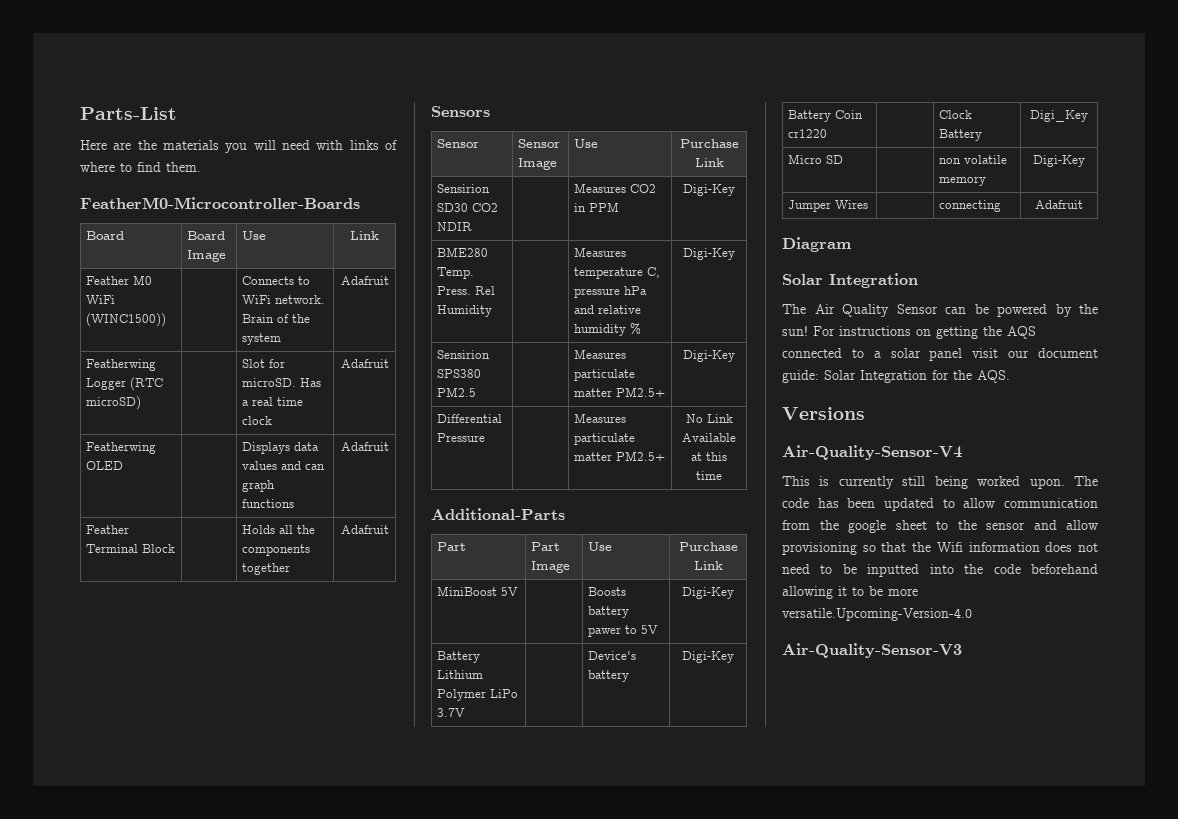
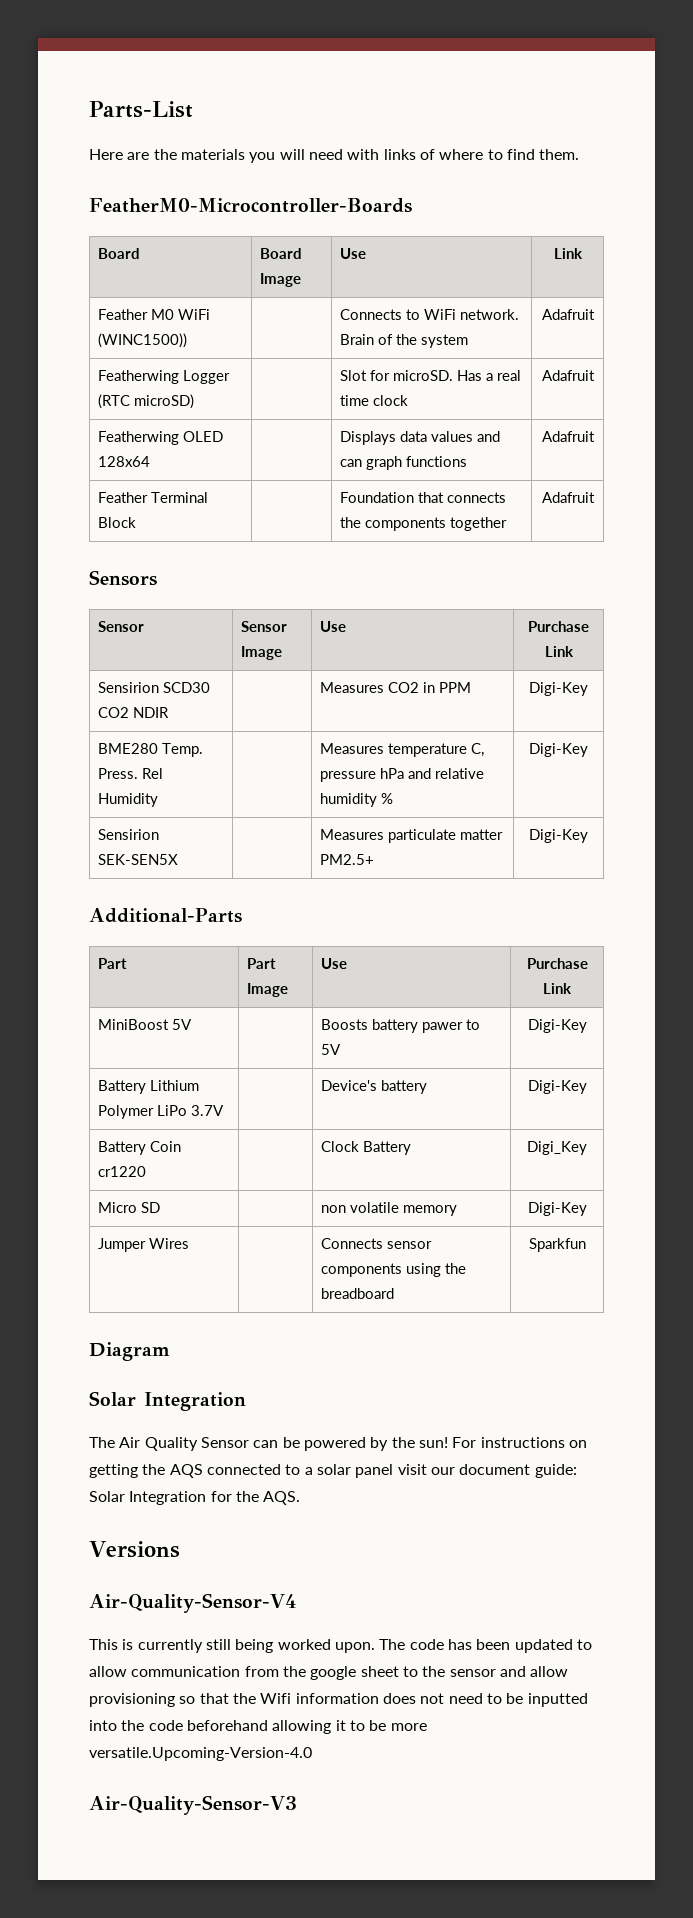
- Featherwing OLED | | Displays data values and can graph functions | Adafruit
+ Featherwing OLED 128x64 | | Displays data values and can graph functions | Adafruit
- Feather Terminal Block | | Holds all the components together | Adafruit
+ Feather Terminal Block | | Foundation that connects the components together | Adafruit
- Sensirion SD30 CO2 NDIR | | Measures CO2 in PPM | Digi-Key
+ Sensirion SCD30 CO2 NDIR | | Measures CO2 in PPM | Digi-Key
- Sensirion SPS380 PM2.5 | | Measures particulate matter PM2.5+ | Digi-Key
+ Sensirion SEK-SEN5X | | Measures particulate matter PM2.5+ | Digi-Key
- Differential Pressure | | Measures particulate matter PM2.5+ | No Link Available at this time
- Jumper Wires | | connecting | Adafruit
+ Jumper Wires | | Connects sensor components using the breadboard | Sparkfun

